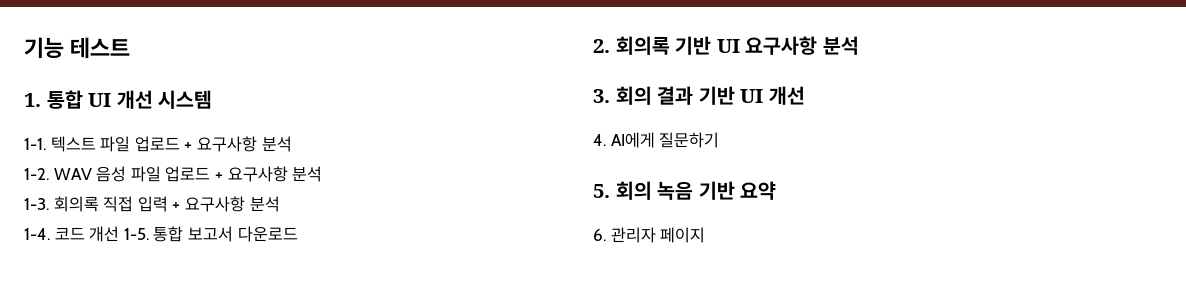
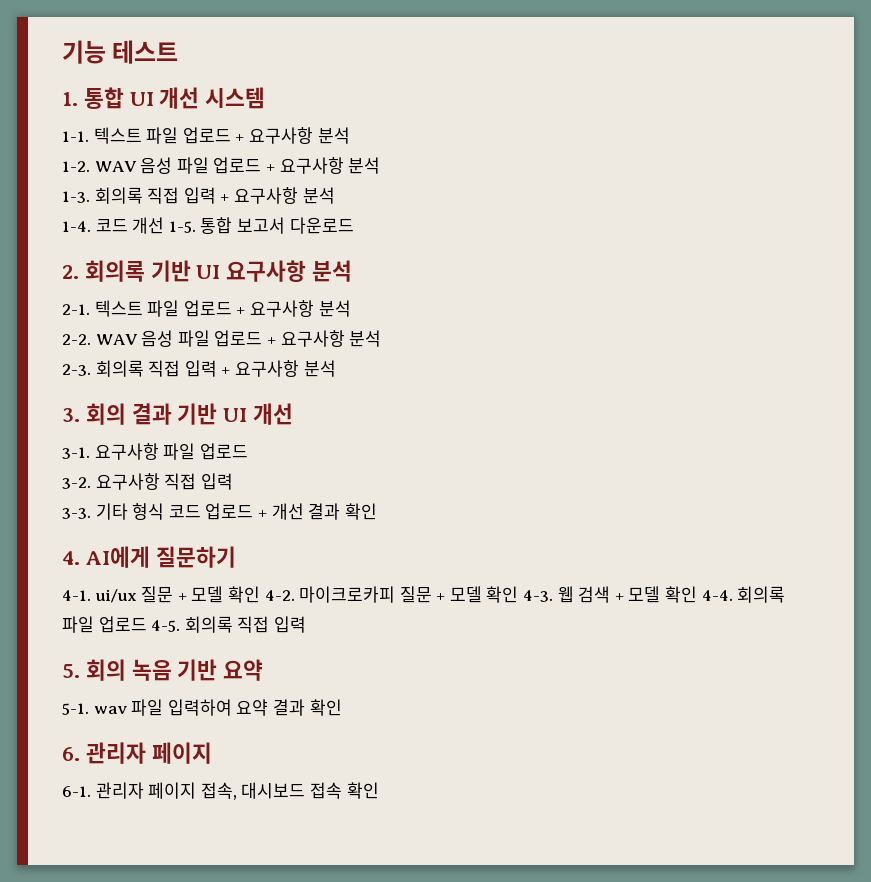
+ 2-1. 텍스트 파일 업로드 + 요구사항 분석
+ 2-2. WAV 음성 파일 업로드 + 요구사항 분석
+ 2-3. 회의록 직접 입력 + 요구사항 분석
+ 3-1. 요구사항 파일 업로드
+ 3-2. 요구사항 직접 입력
+ 3-3. 기타 형식 코드 업로드 + 개선 결과 확인
  4. AI에게 질문하기
+ 4-1. ui/ux 질문 + 모델 확인 4-2. 마이크로카피 질문 + 모델 확인 4-3. 웹 검색 + 모델 확인 4-4. 회의록 파일 업로드 4-5. 회의록 직접 입력
+ 5-1. wav 파일 입력하여 요약 결과 확인
  6. 관리자 페이지
+ 6-1. 관리자 페이지 접속, 대시보드 접속 확인

